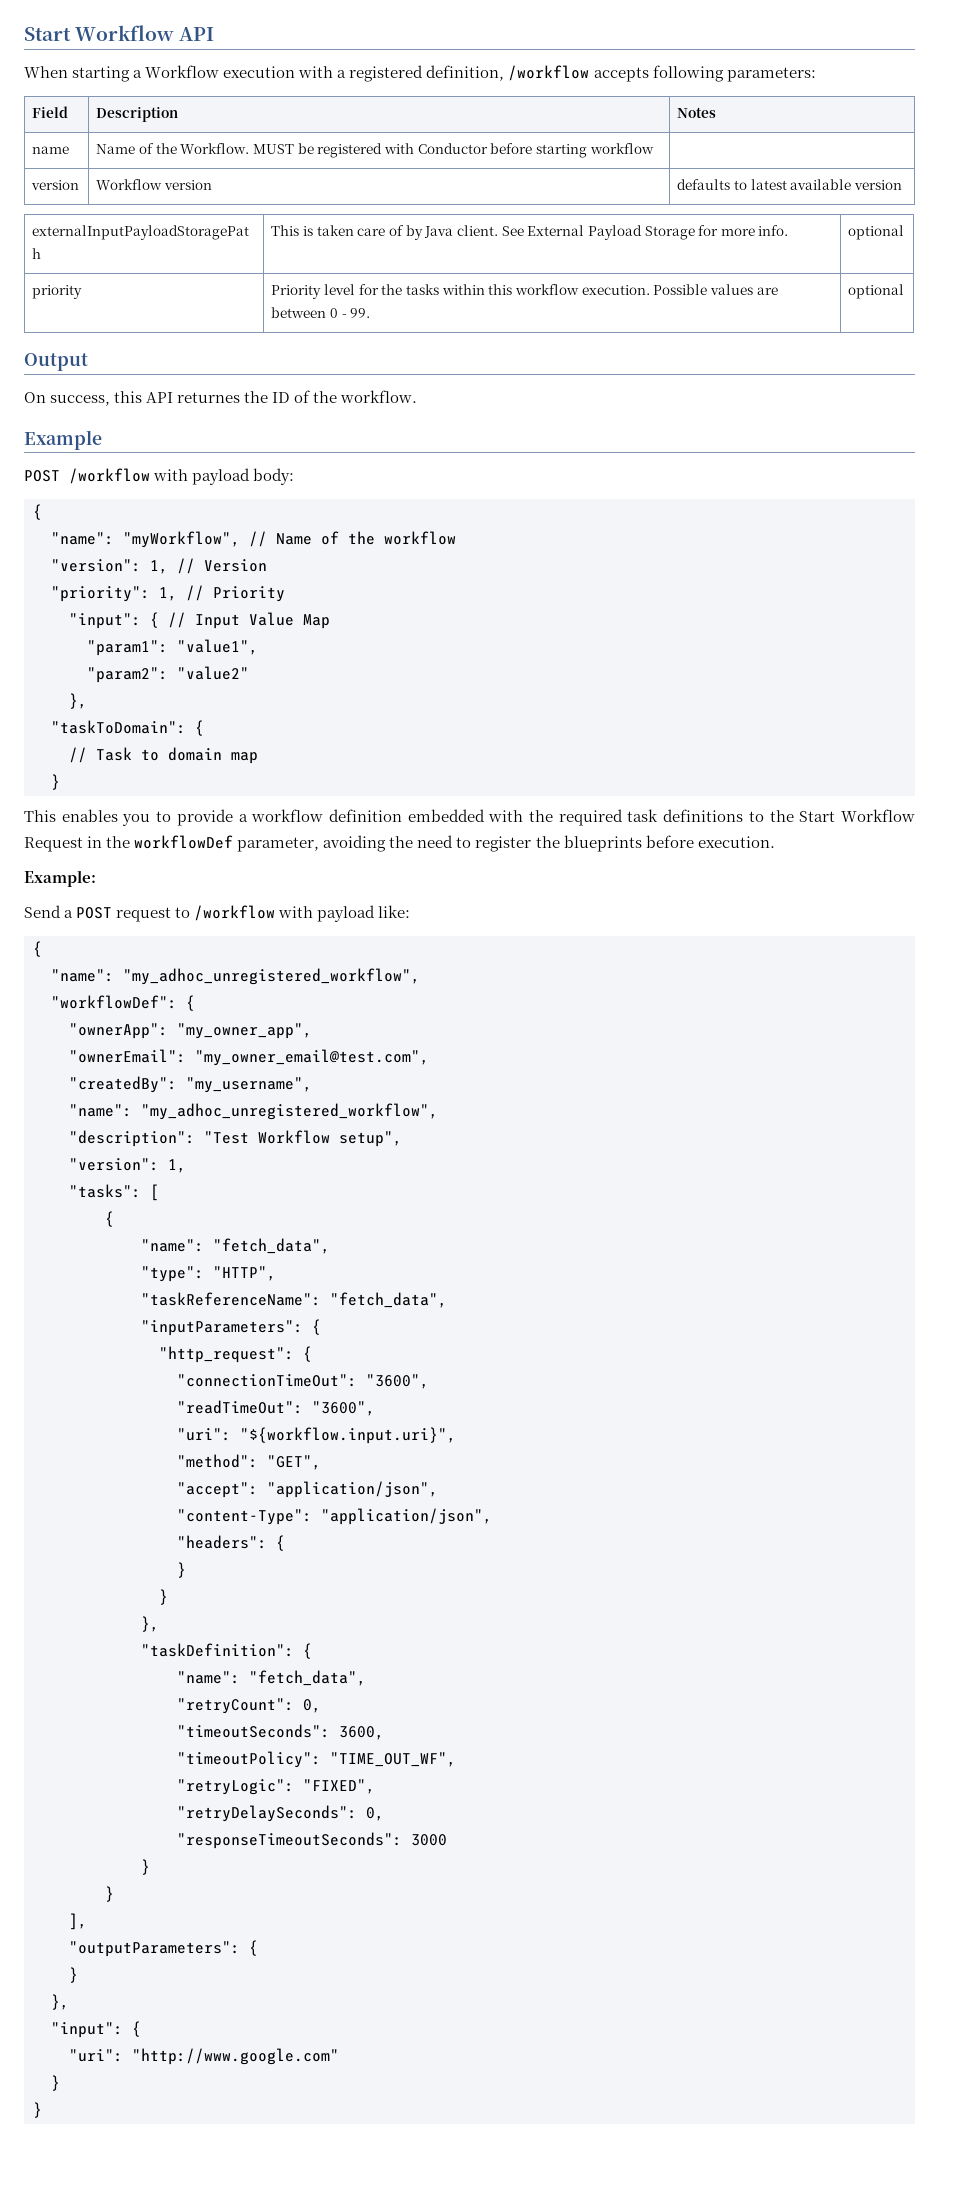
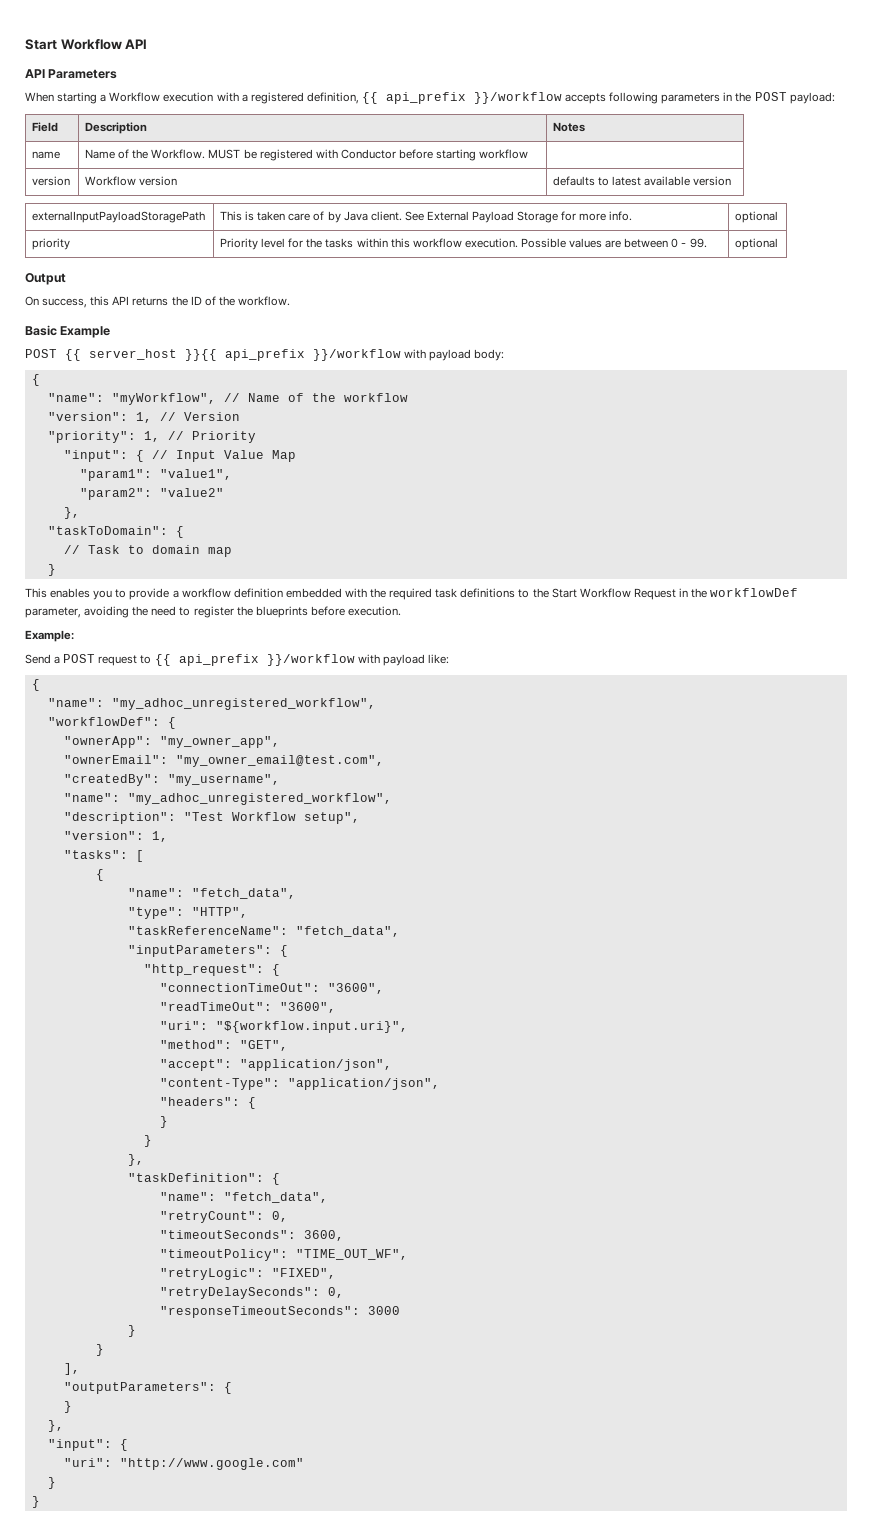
+ API Parameters
- When starting a Workflow execution with a registered definition, /workflow accepts following parameters:
+ When starting a Workflow execution with a registered definition, {{ api_prefix }}/workflow accepts following parameters in the POST payload:
- On success, this API returnes the ID of the workflow.
+ On success, this API returns the ID of the workflow.
- Example
+ Basic Example
- POST /workflow with payload body:
+ POST {{ server_host }}{{ api_prefix }}/workflow with payload body:
- Send a POST request to /workflow with payload like:
+ Send a POST request to {{ api_prefix }}/workflow with payload like:

